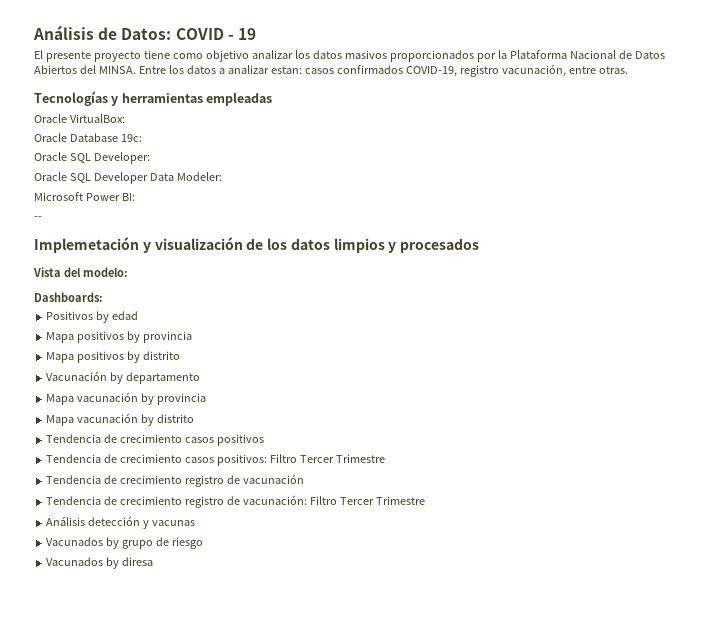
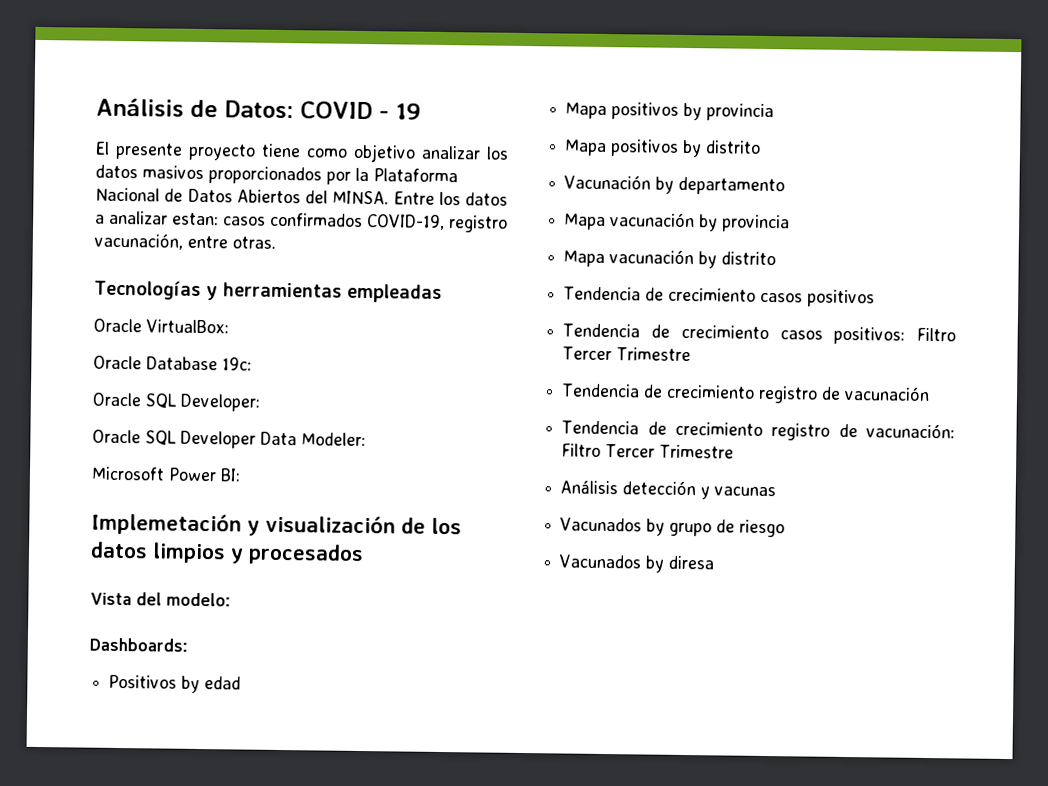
- --

